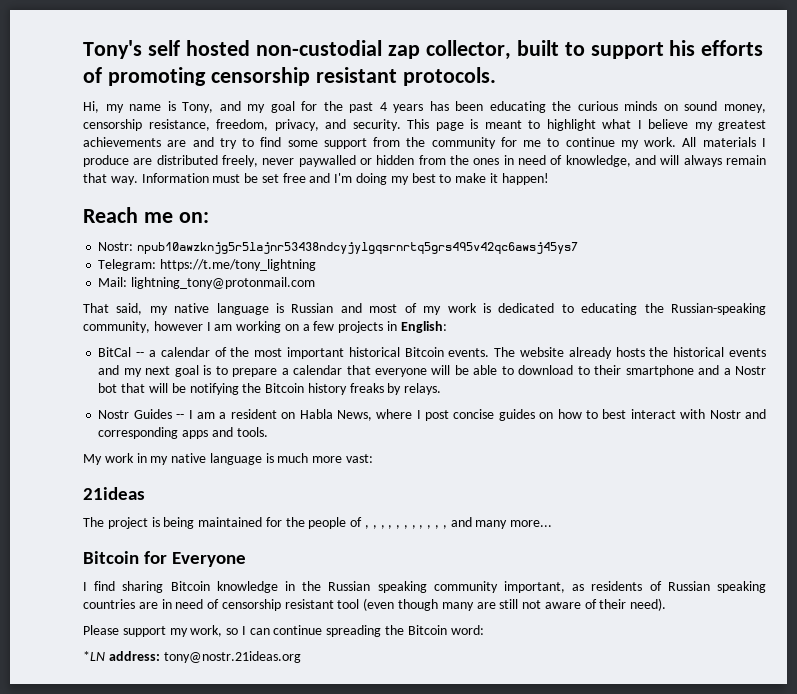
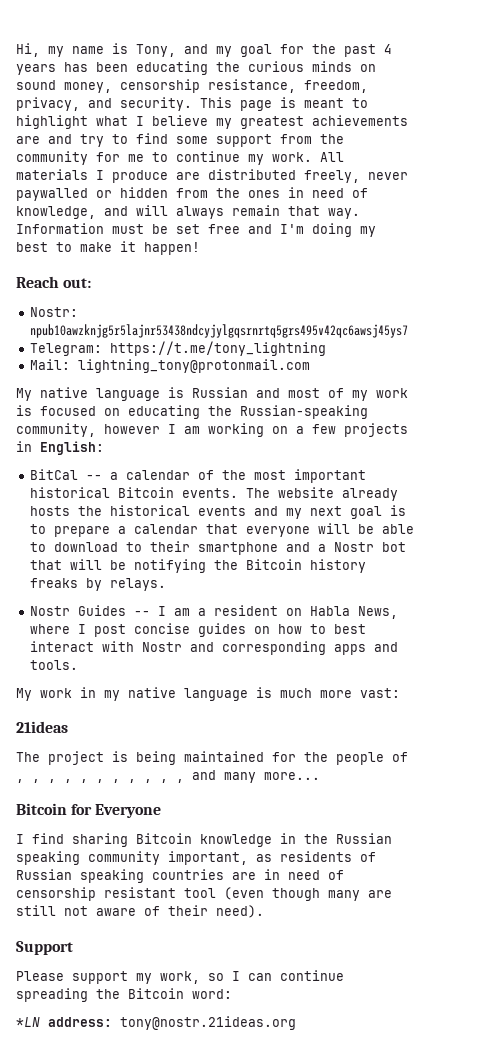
- Tony's self hosted non-custodial zap collector, built to support his efforts of promoting censorship resistant protocols.
- Reach me on:
+ Reach out:
- That said, my native language is Russian and most of my work is dedicated to educating the Russian-speaking community, however I am working on a few projects in English:
+ My native language is Russian and most of my work is focused on educating the Russian-speaking community, however I am working on a few projects in English:
+ Support

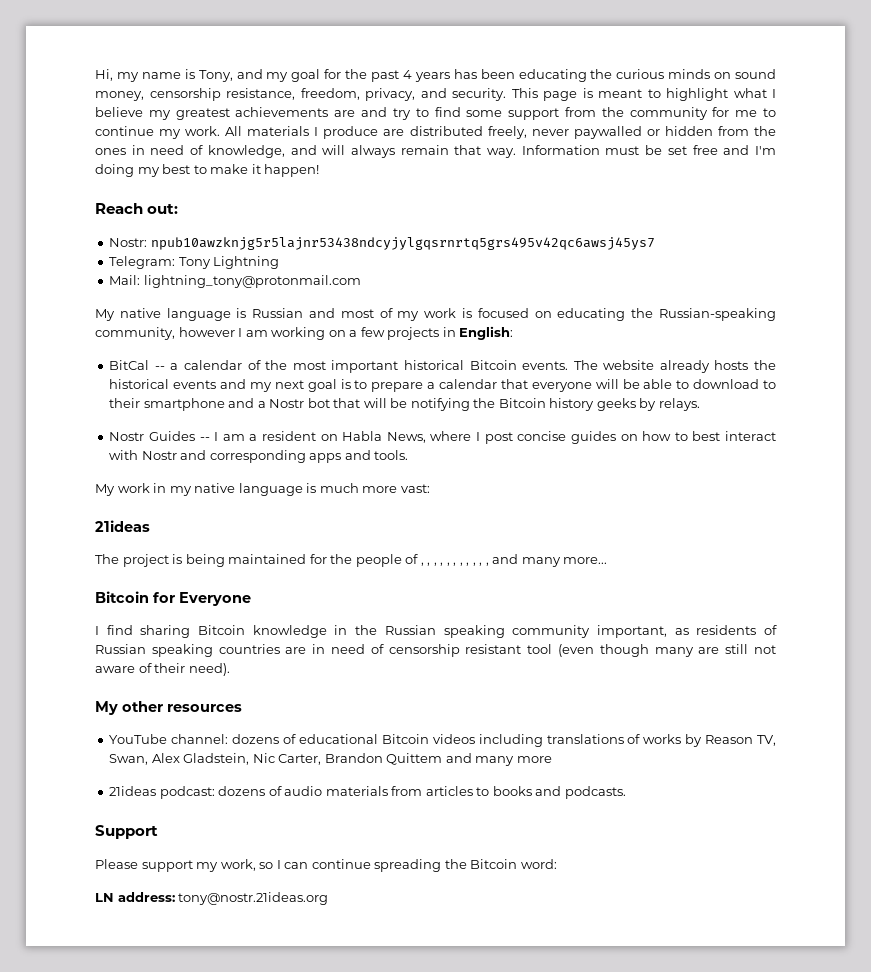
- Telegram: https://t.me/tony_lightning
+ Telegram: Tony Lightning
- The website already hosts the historical events and my next goal is to prepare a calendar that everyone will be able to download to their smartphone and a Nostr bot that will be notifying the Bitcoin history freaks by relays.
+ The website already hosts the historical events and my next goal is to prepare a calendar that everyone will be able to download to their smartphone and a Nostr bot that will be notifying the Bitcoin history geeks by relays.
+ My other resources
+ YouTube channel: dozens of educational Bitcoin videos including translations of works by Reason TV, Swan, Alex Gladstein, Nic Carter, Brandon Quittem and many more
+ 21ideas podcast: dozens of audio materials from articles to books and podcasts.
- *LN address: tony@nostr.21ideas.org
+ LN address: tony@nostr.21ideas.org

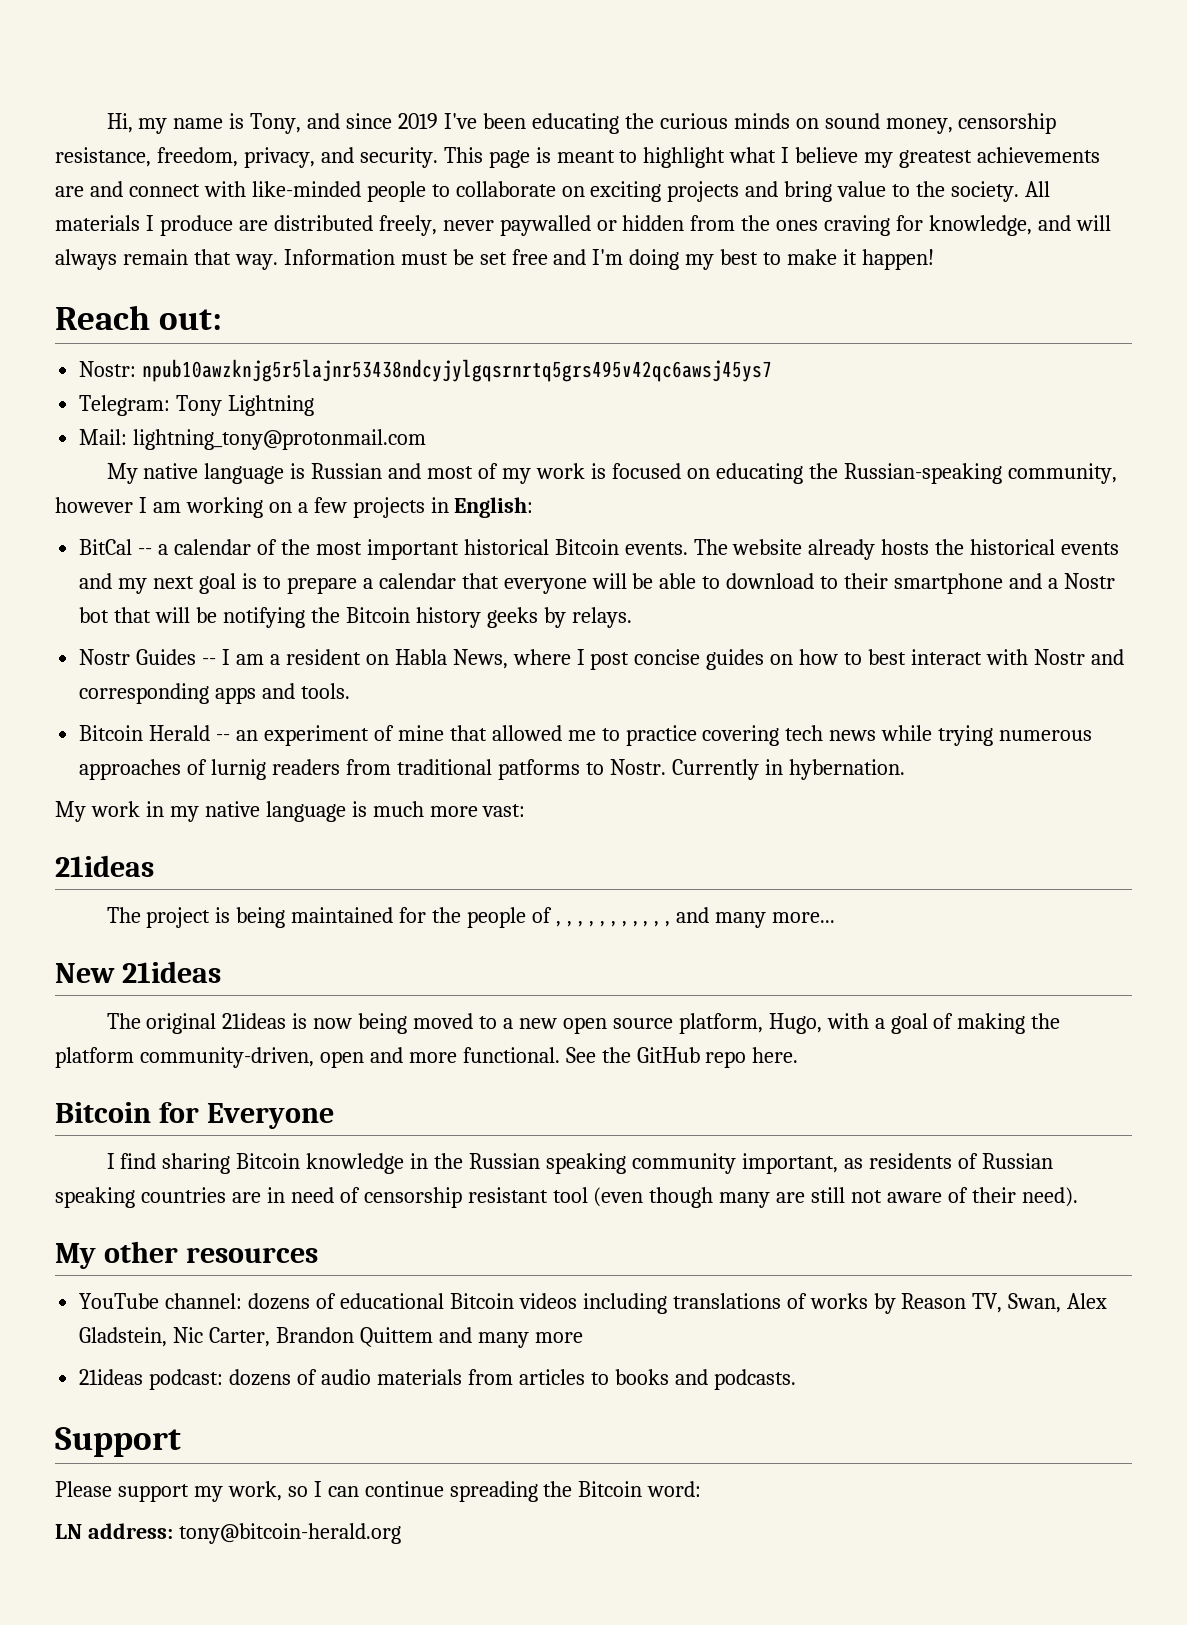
- Hi, my name is Tony, and my goal for the past 4 years has been educating the curious minds on sound money, censorship resistance, freedom, privacy, and security.
+ Hi, my name is Tony, and since 2019 I've been educating the curious minds on sound money, censorship resistance, freedom, privacy, and security.
- This page is meant to highlight what I believe my greatest achievements are and try to find some support from the community for me to continue my work.
+ This page is meant to highlight what I believe my greatest achievements are and connect with like-minded people to collaborate on exciting projects and bring value to the society.
- All materials I produce are distributed freely, never paywalled or hidden from the ones in need of knowledge, and will always remain that way.
+ All materials I produce are distributed freely, never paywalled or hidden from the ones craving for knowledge, and will always remain that way.
+ Bitcoin Herald -- an experiment of mine that allowed me to practice covering tech news while trying numerous approaches of lurnig readers from traditional patforms to Nostr. Currently in hybernation.
+ New 21ideas
+ The original 21ideas is now being moved to a new open source platform, Hugo, with a goal of making the platform community-driven, open and more functional. See the GitHub repo here.
- LN address: tony@nostr.21ideas.org
+ LN address: tony@bitcoin-herald.org

